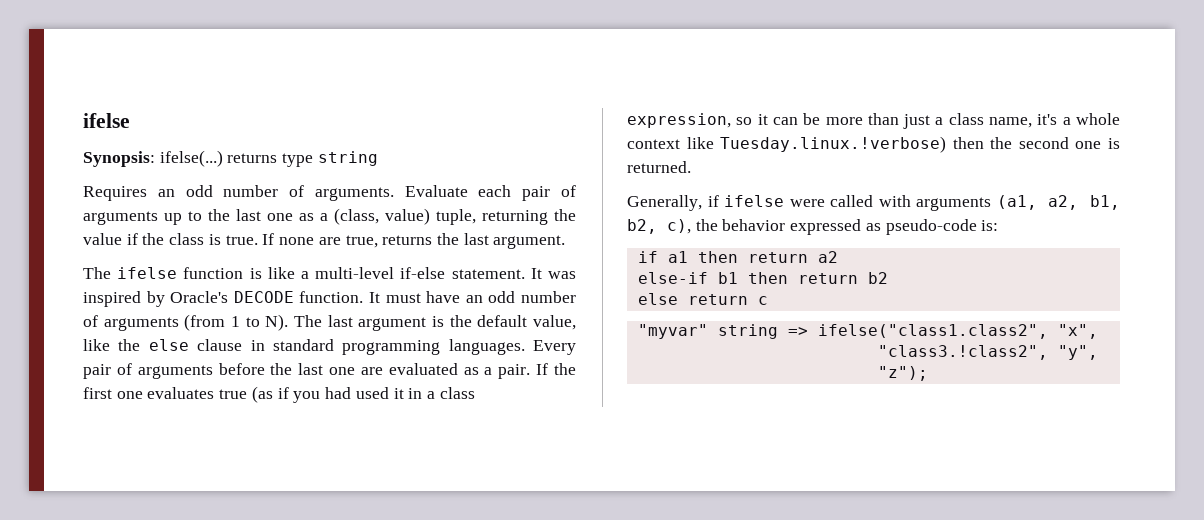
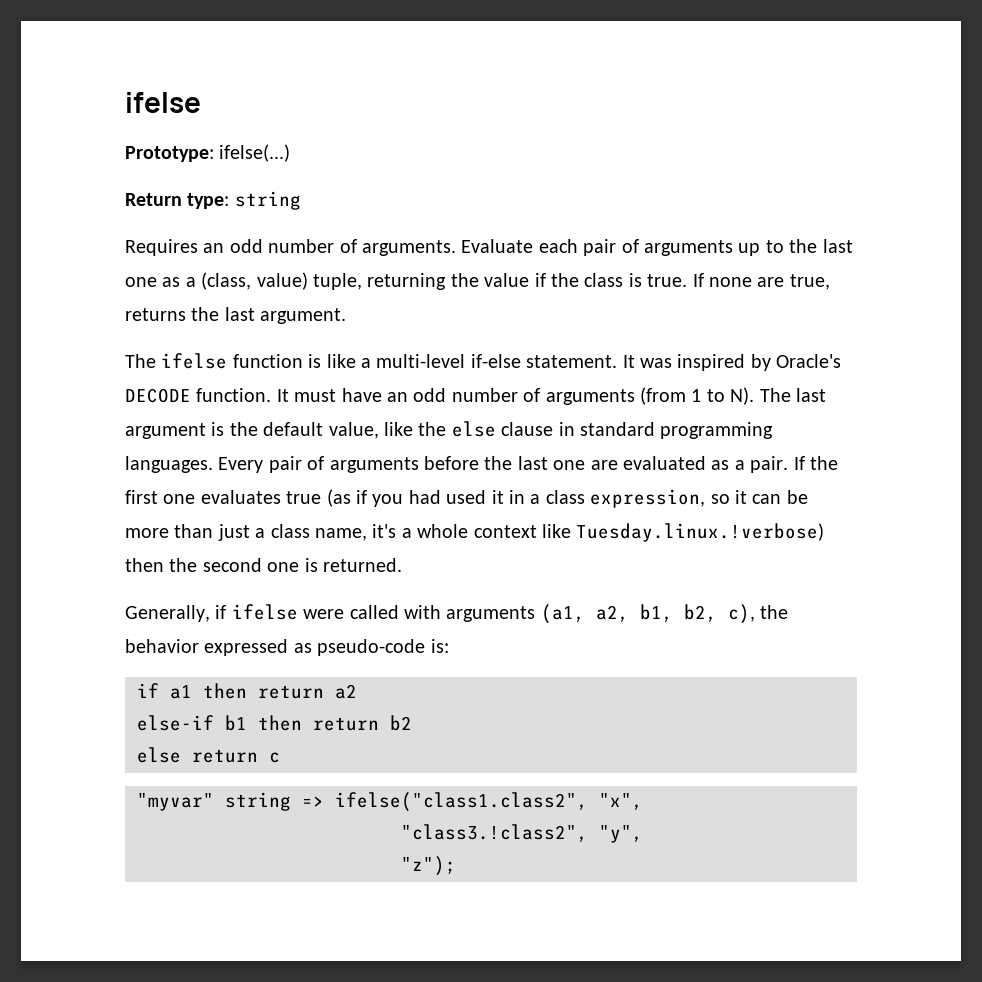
- Synopsis: ifelse(...) returns type string
+ Prototype: ifelse(...)
+ Return type: string

